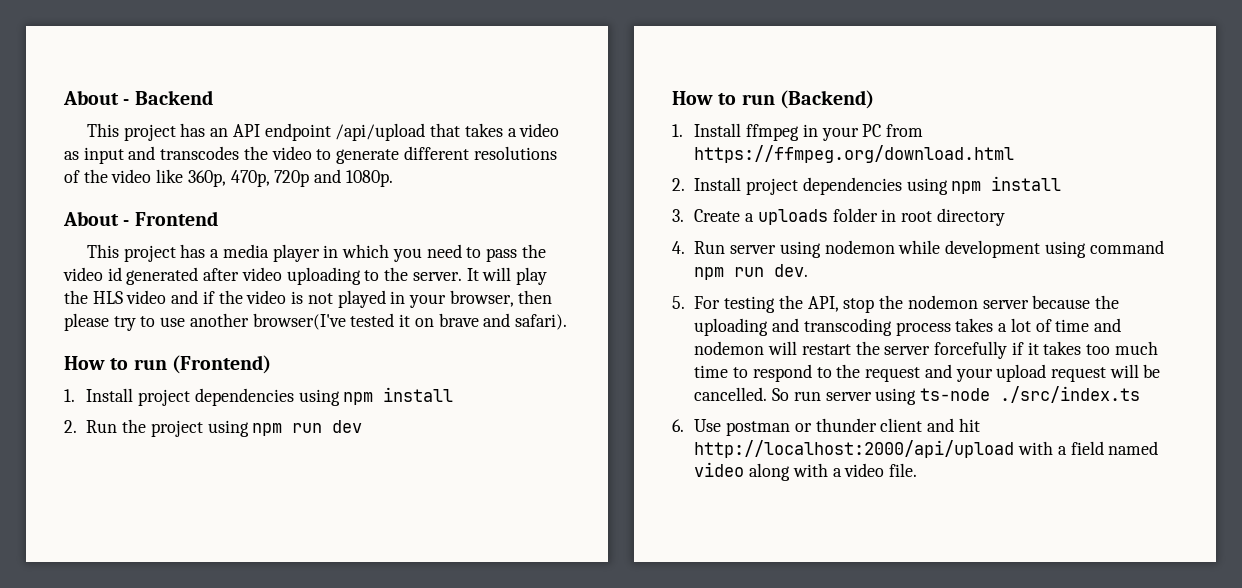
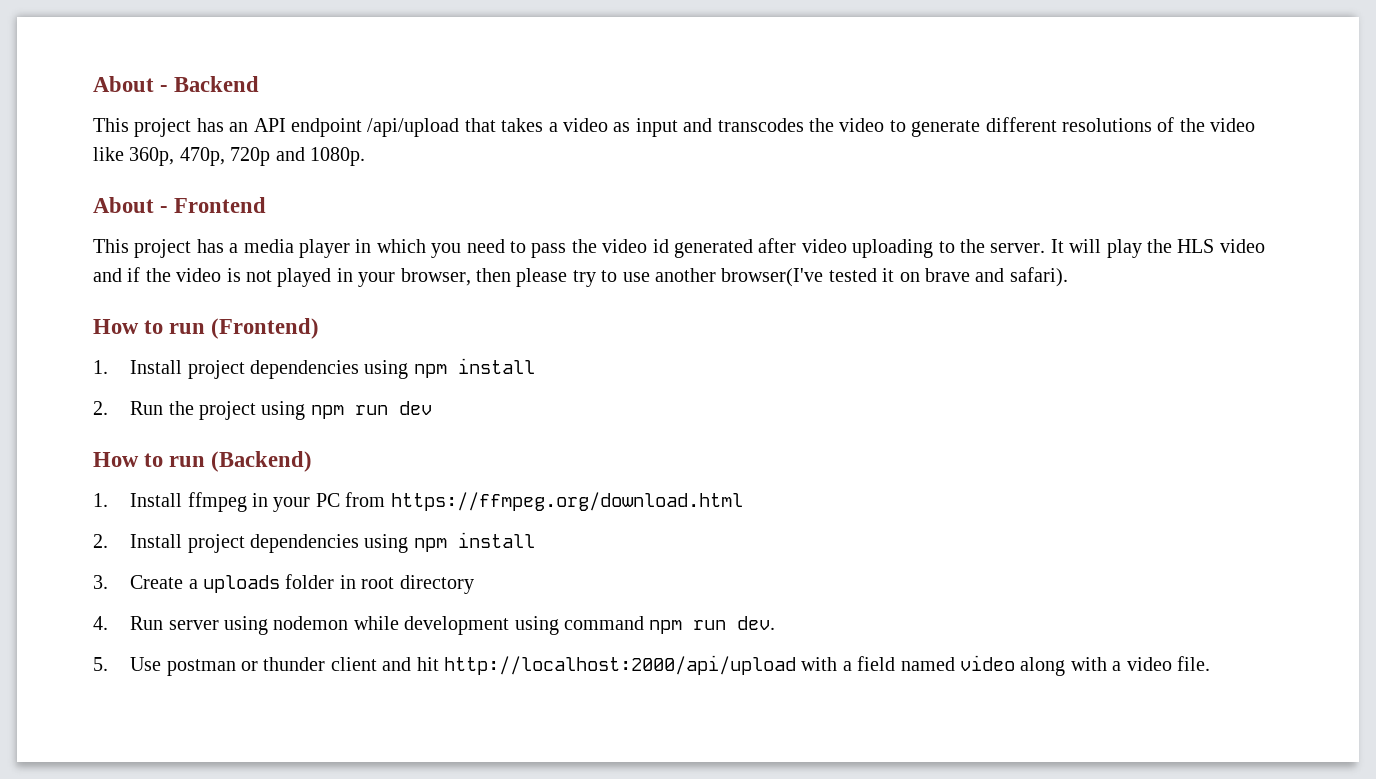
- 5. For testing the API, stop the nodemon server because the uploading and transcoding process takes a lot of time and nodemon will restart the server forcefully if it takes too much time to respond to the request and your upload request will be cancelled. So run server using ts-node ./src/index.ts
- 6. Use postman or thunder client and hit http://localhost:2000/api/upload with a field named video along with a video file.
+ 5. Use postman or thunder client and hit http://localhost:2000/api/upload with a field named video along with a video file.

